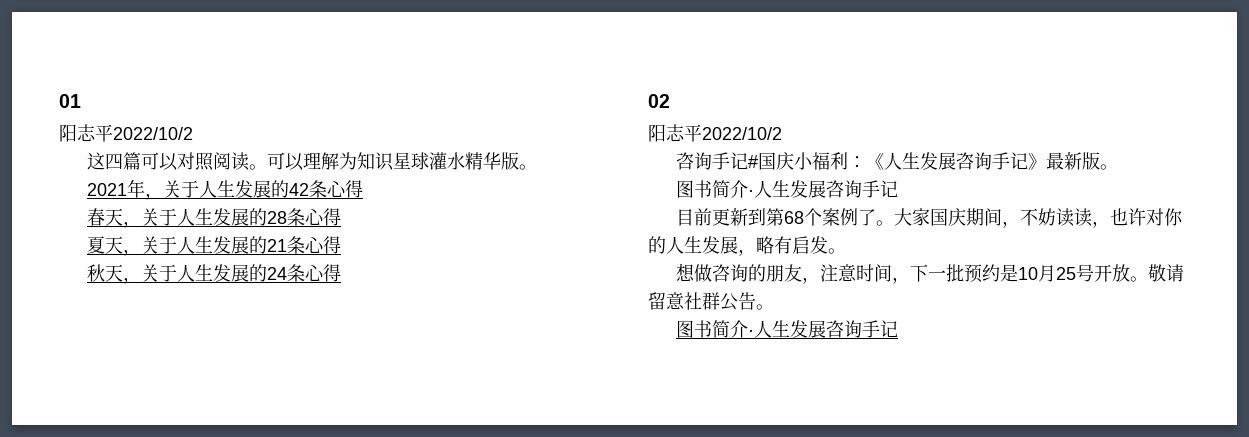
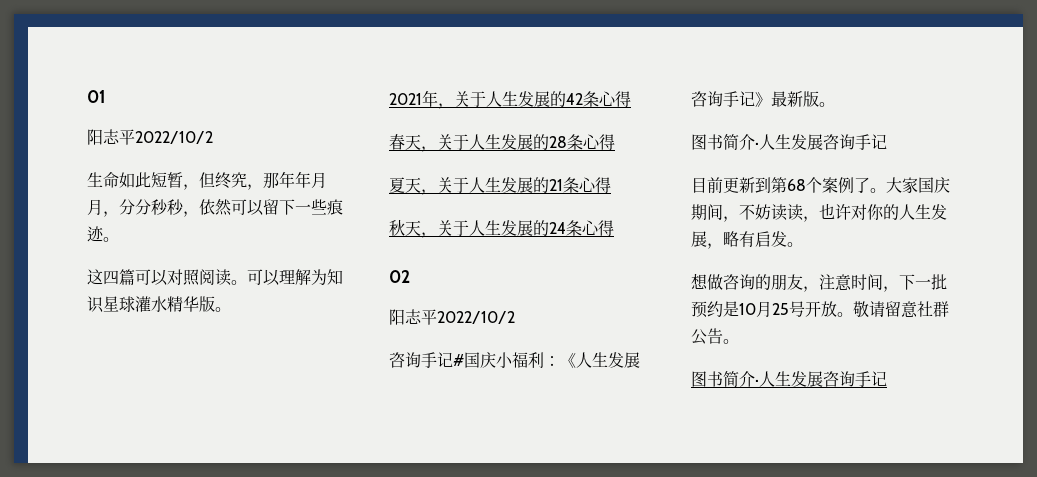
+ 生命如此短暂，但终究，那年年月月，分分秒秒，依然可以留下一些痕迹。

